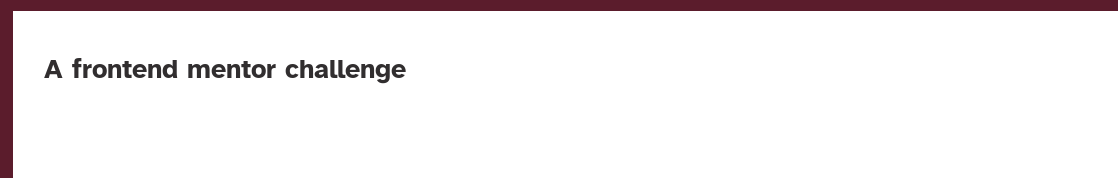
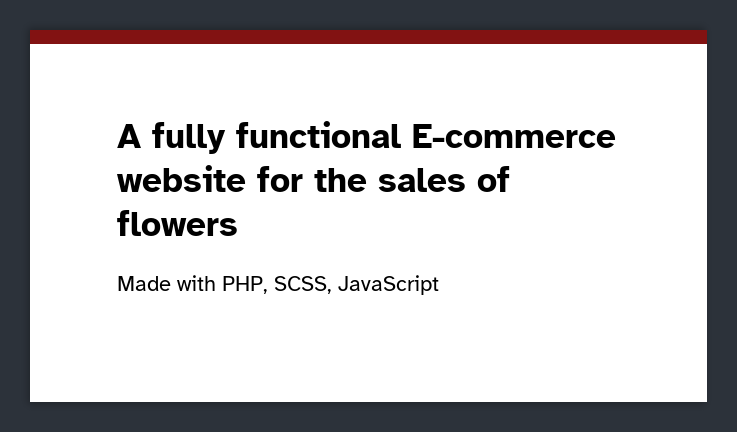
- A frontend mentor challenge
+ A fully functional E-commerce website for the sales of flowers
+ Made with PHP, SCSS, JavaScript

